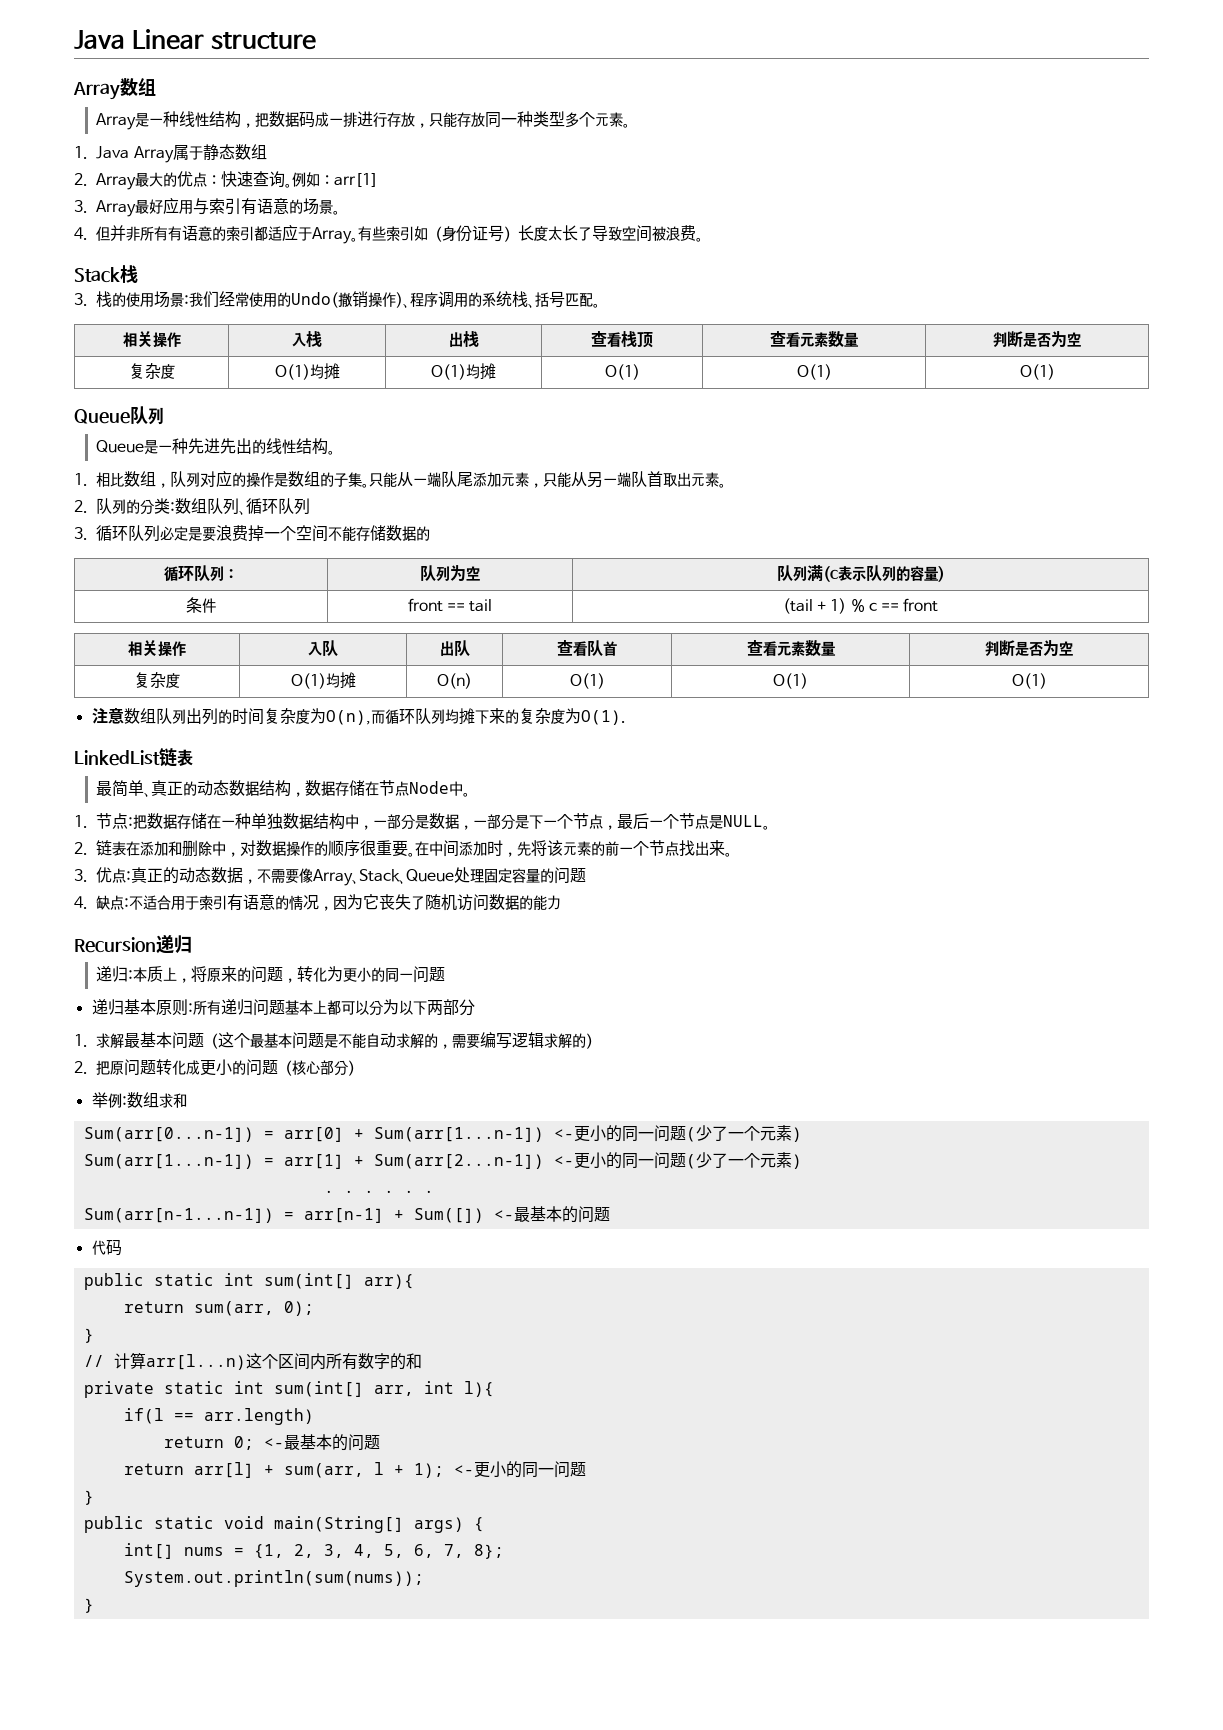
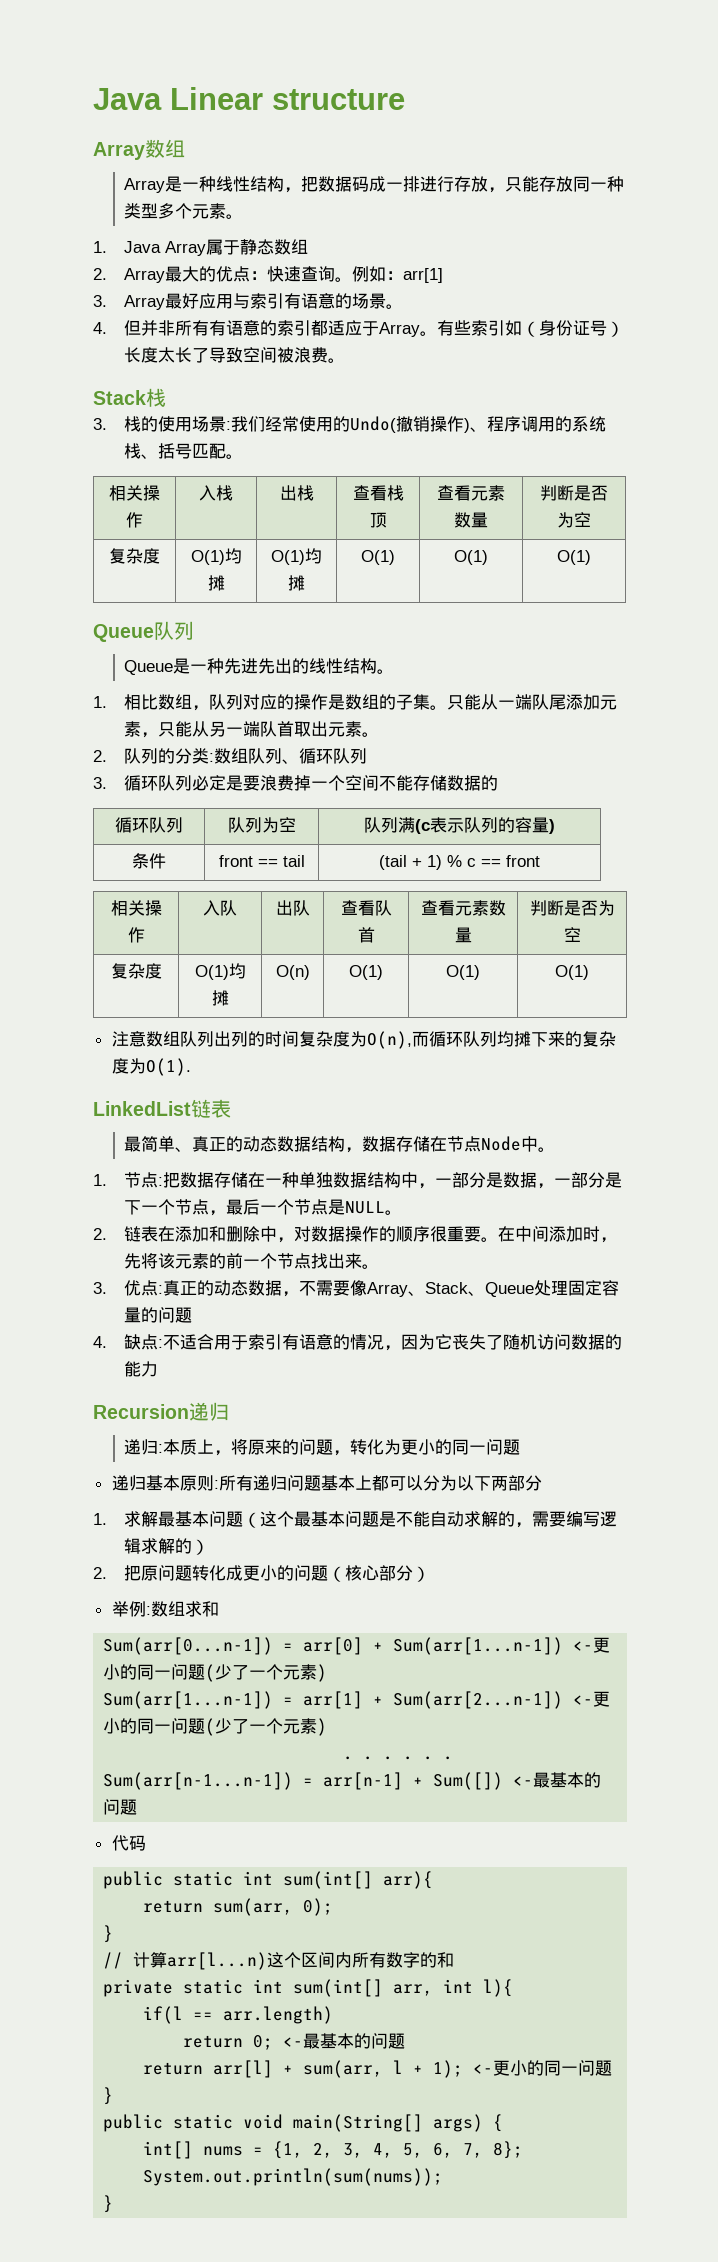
- 循环队列： | 队列为空 | 队列满(c表示队列的容量)
+ 循环队列 | 队列为空 | 队列满(c表示队列的容量)

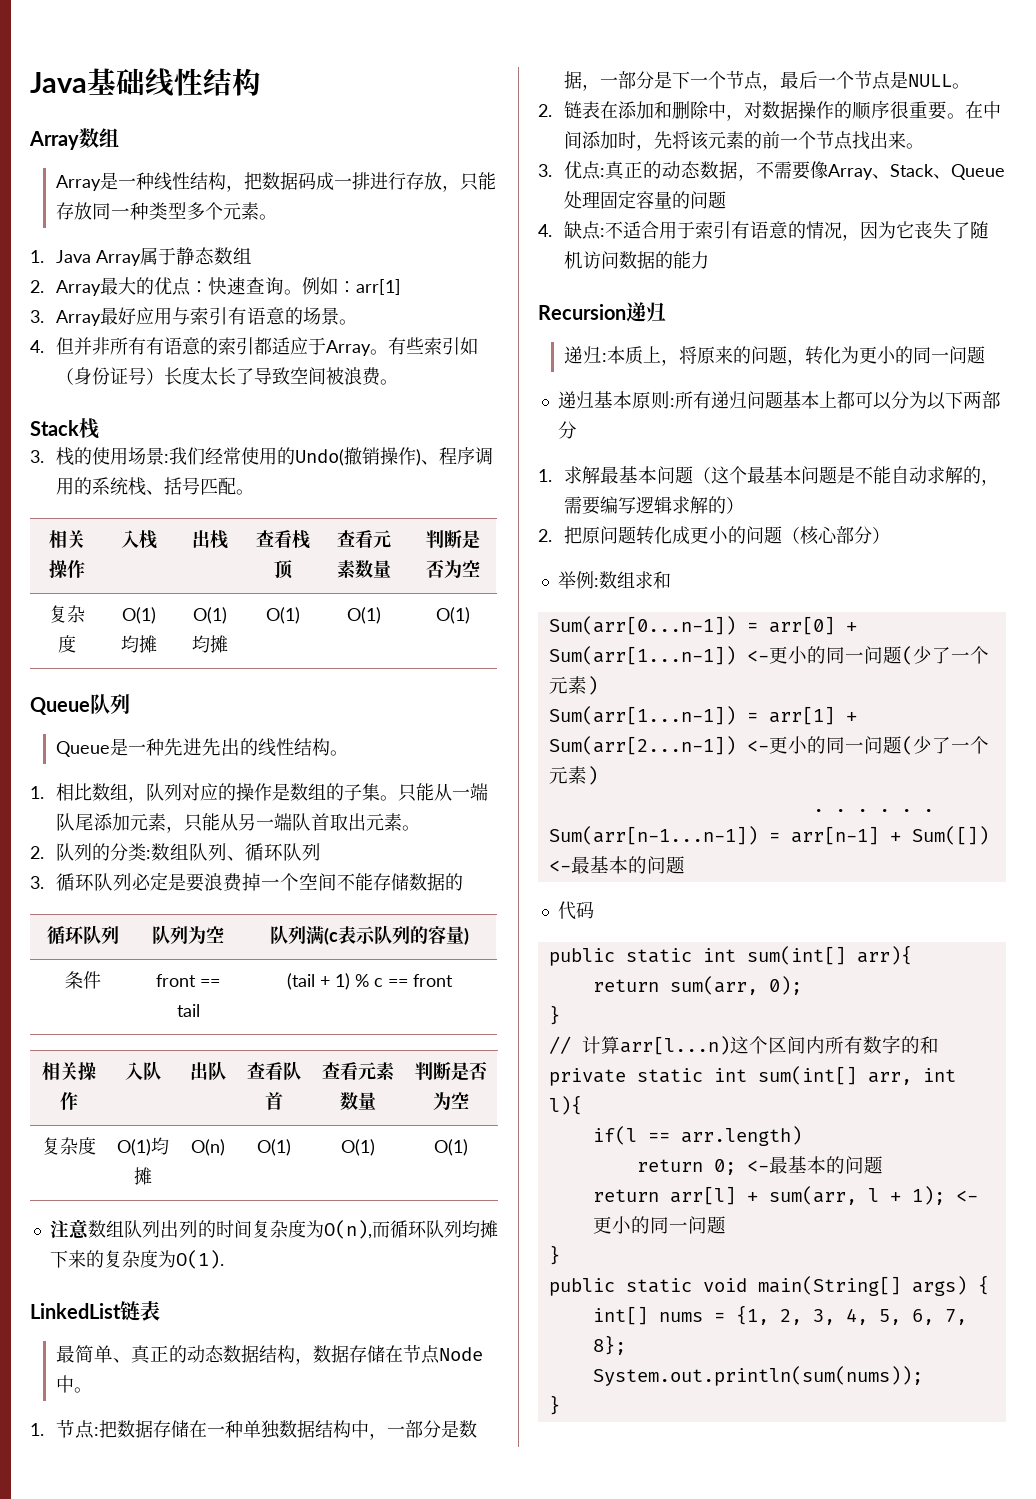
- Java Linear structure
+ Java基础线性结构

